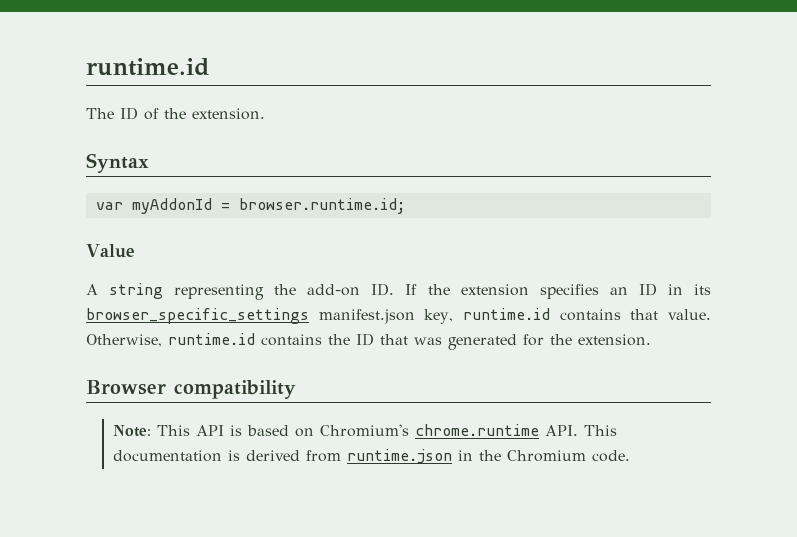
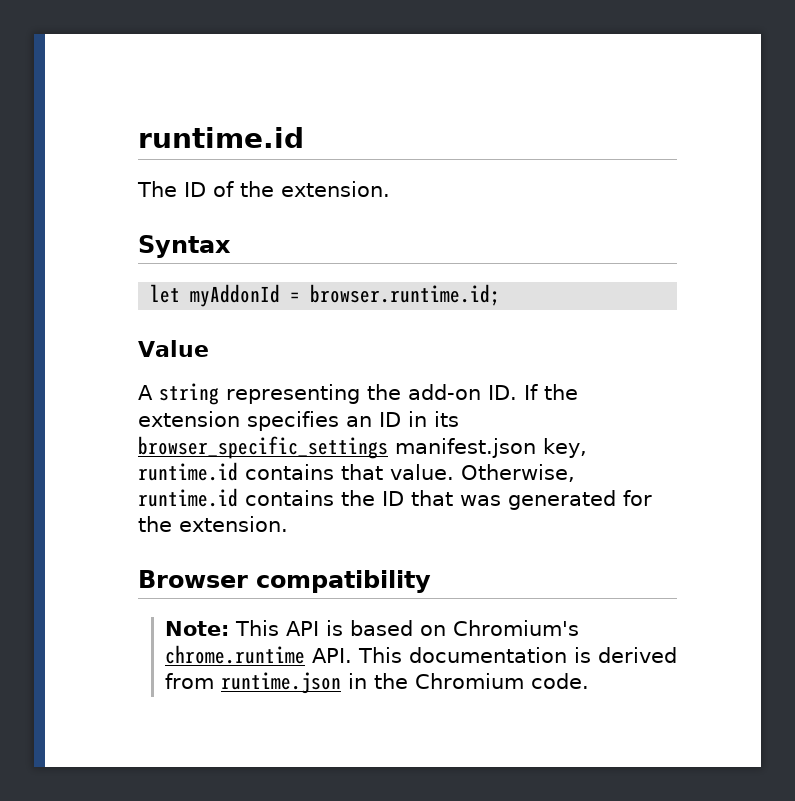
- var myAddonId = browser.runtime.id;
+ let myAddonId = browser.runtime.id;

